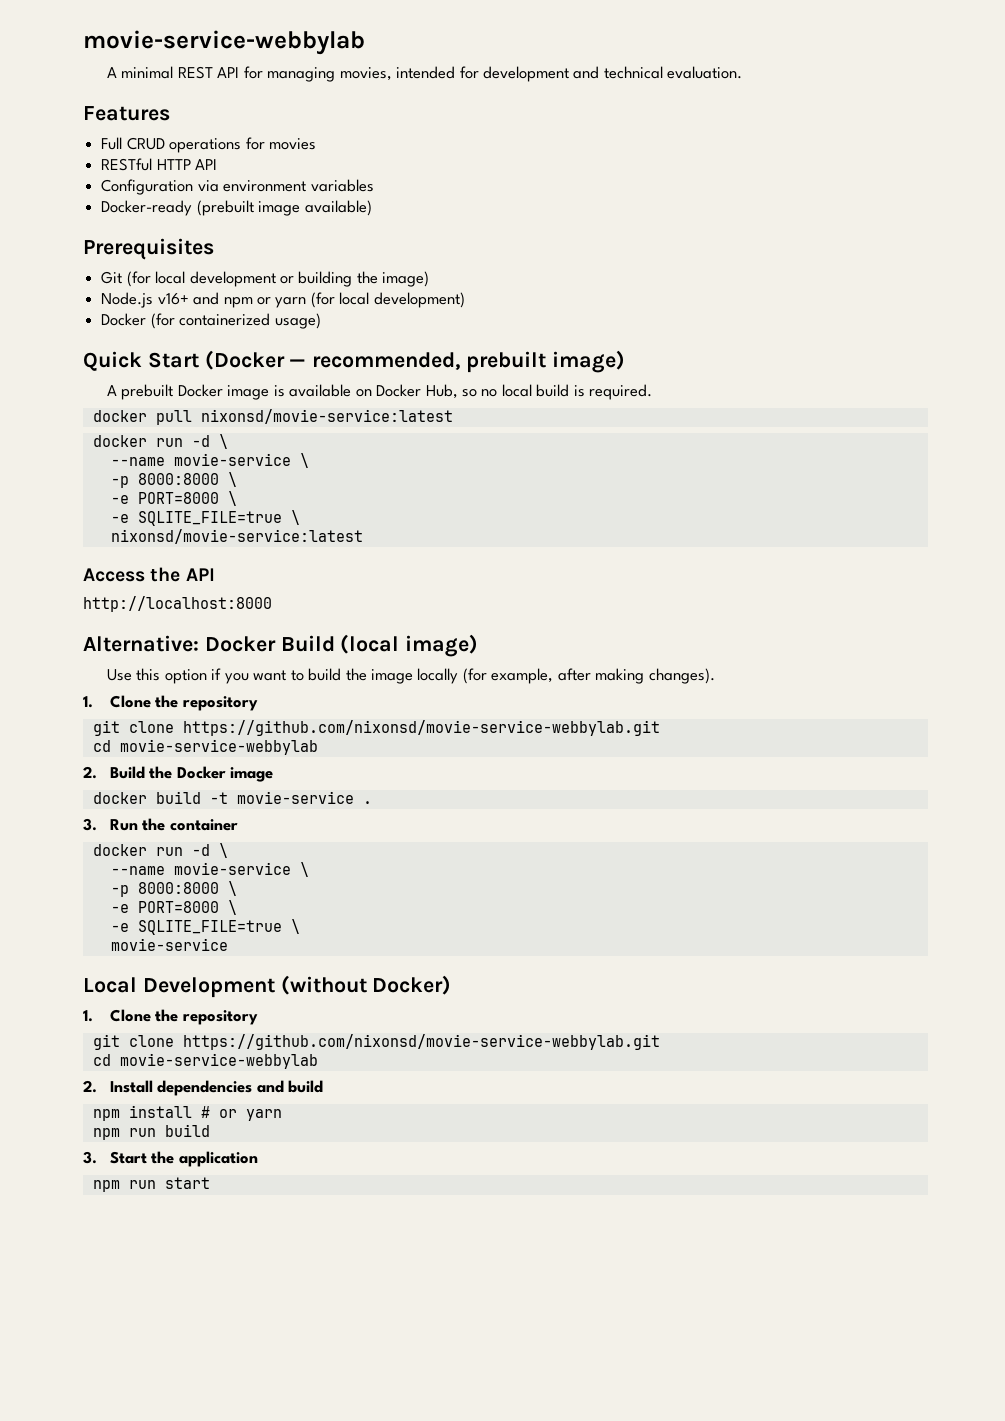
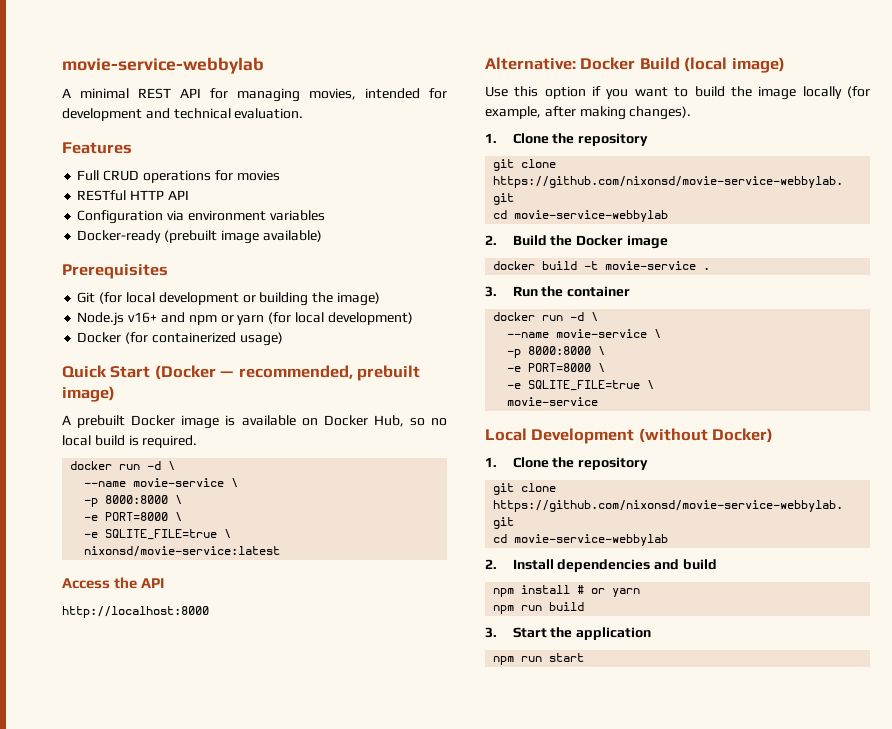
- docker pull nixonsd/movie-service:latest

